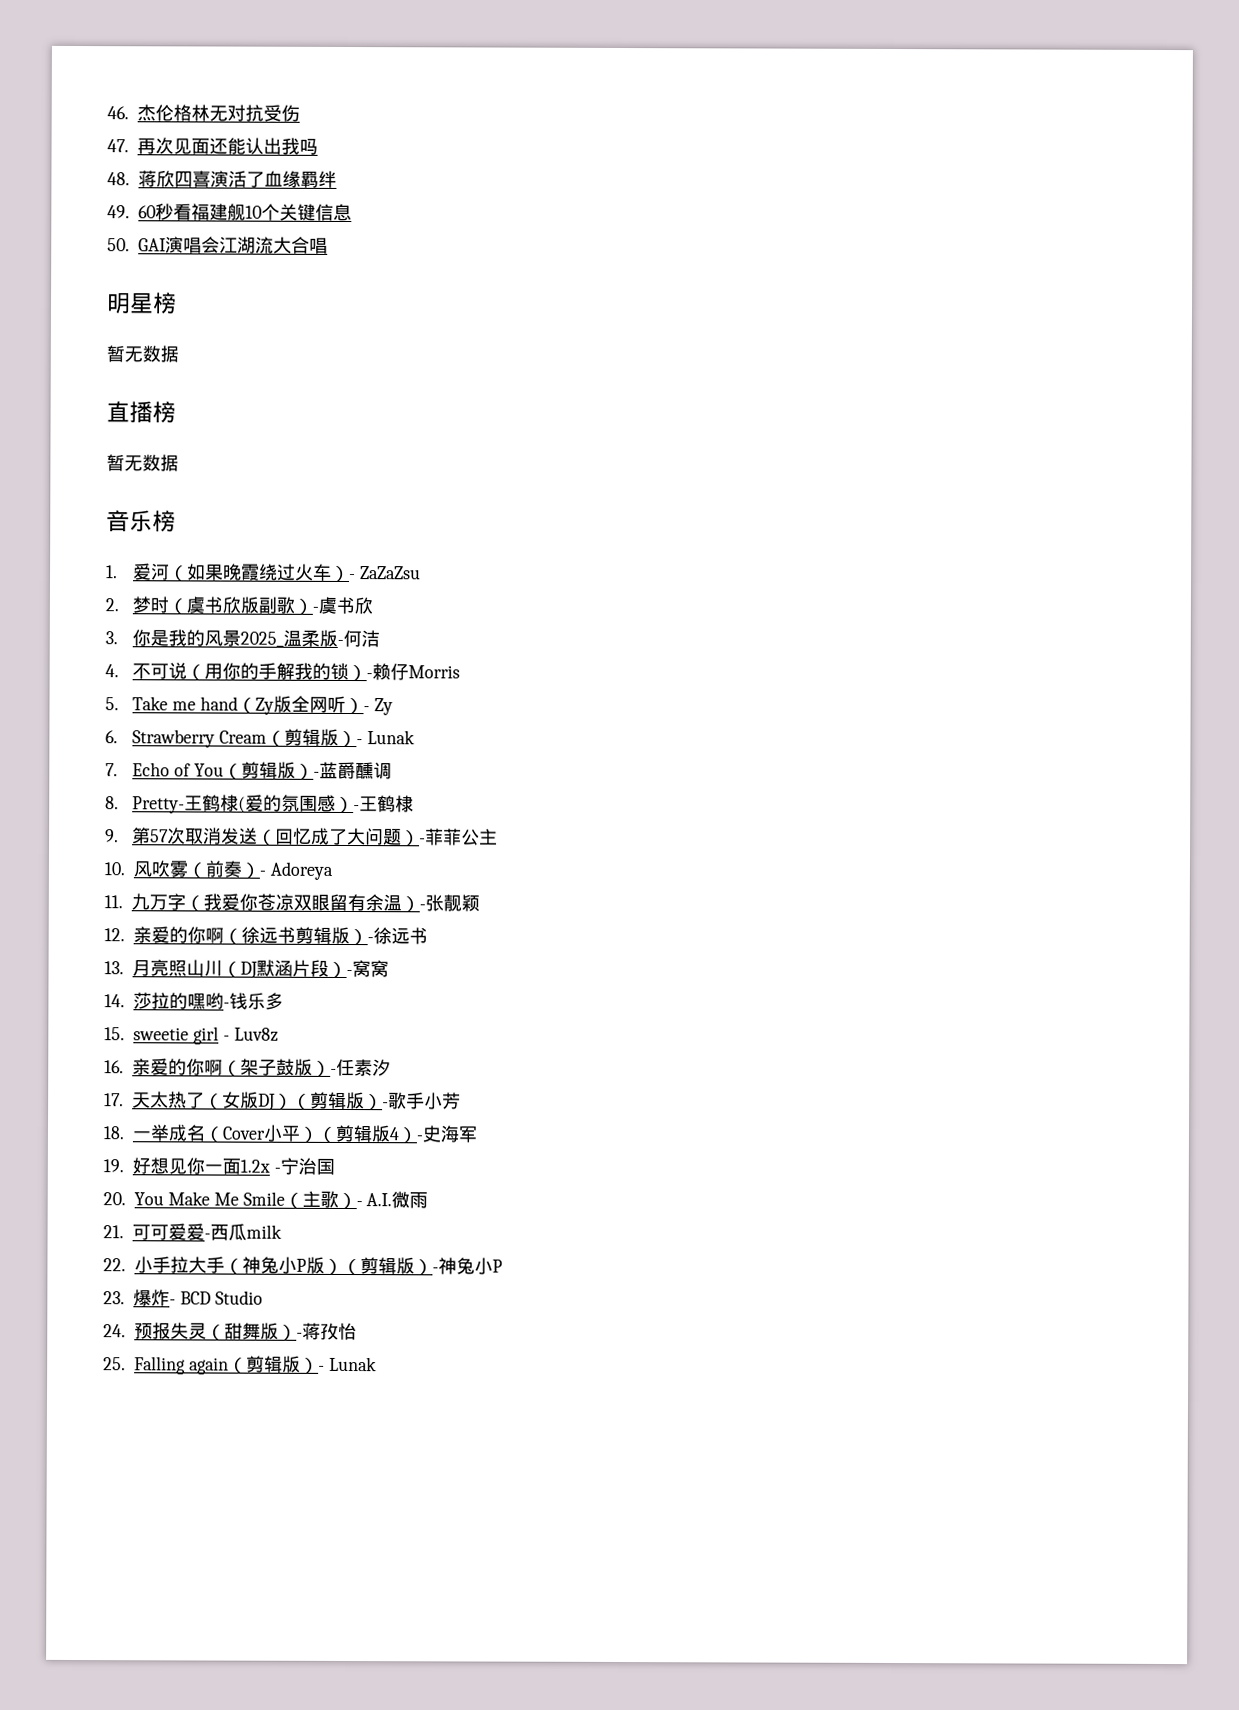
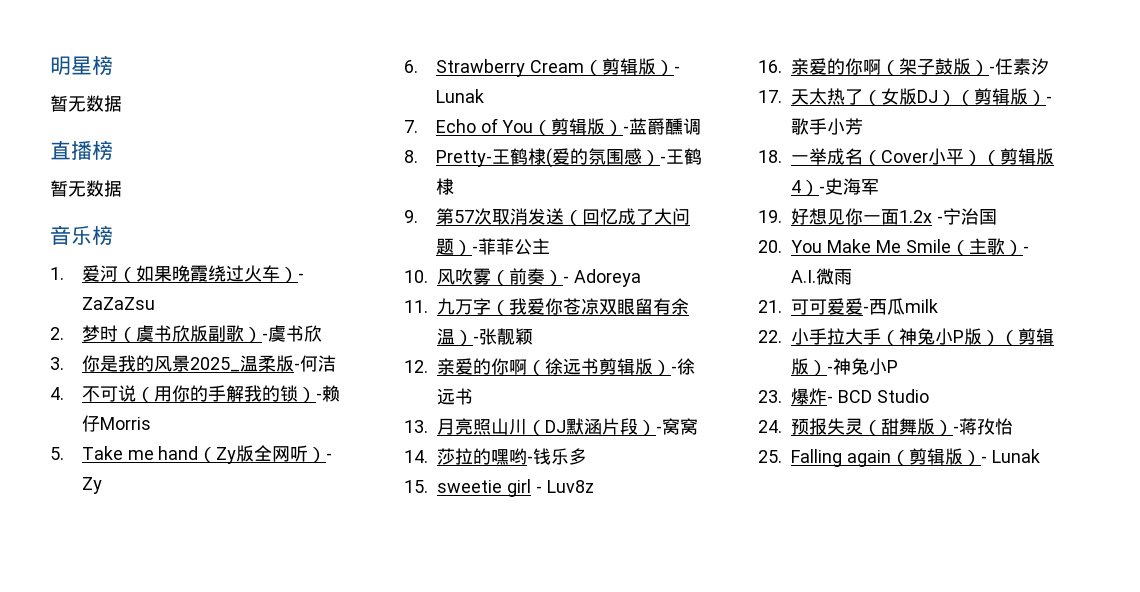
- 46.杰伦格林无对抗受伤
- 47.再次见面还能认出我吗
- 48.蒋欣四喜演活了血缘羁绊
- 49. 60秒看福建舰10个关键信息
- 50. GAI演唱会江湖流大合唱

